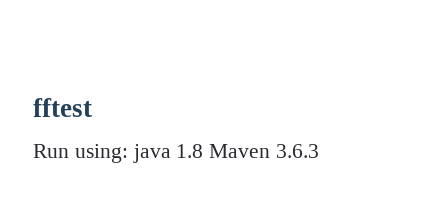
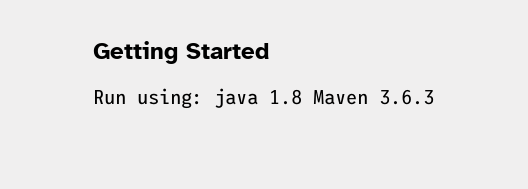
- fftest
+ Getting Started

